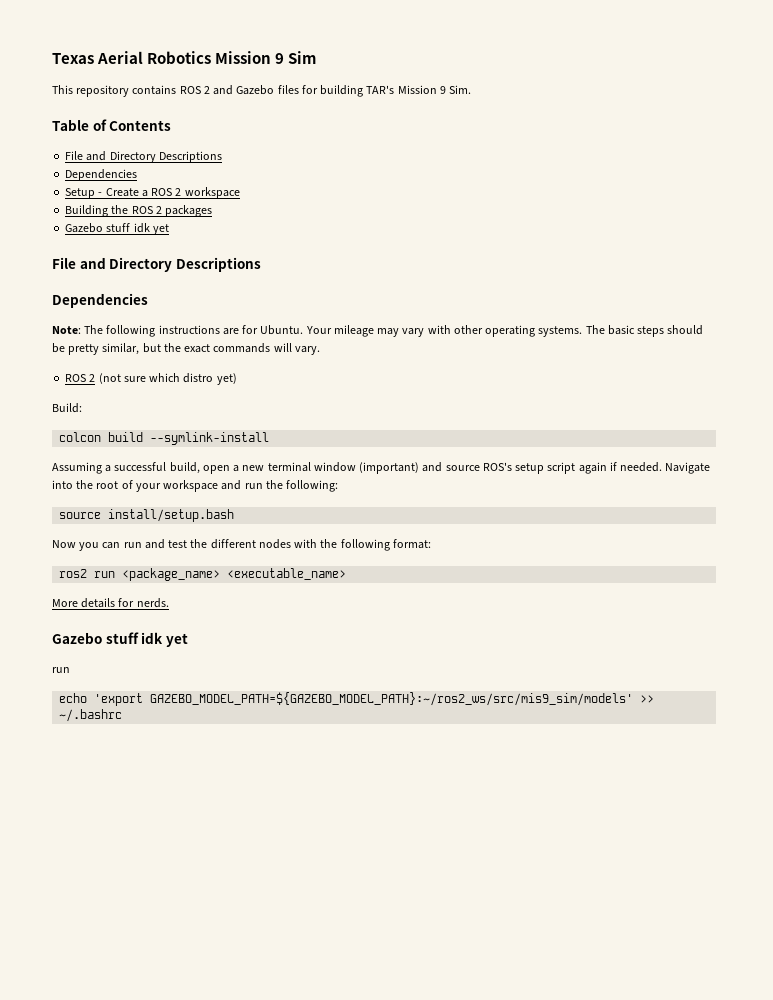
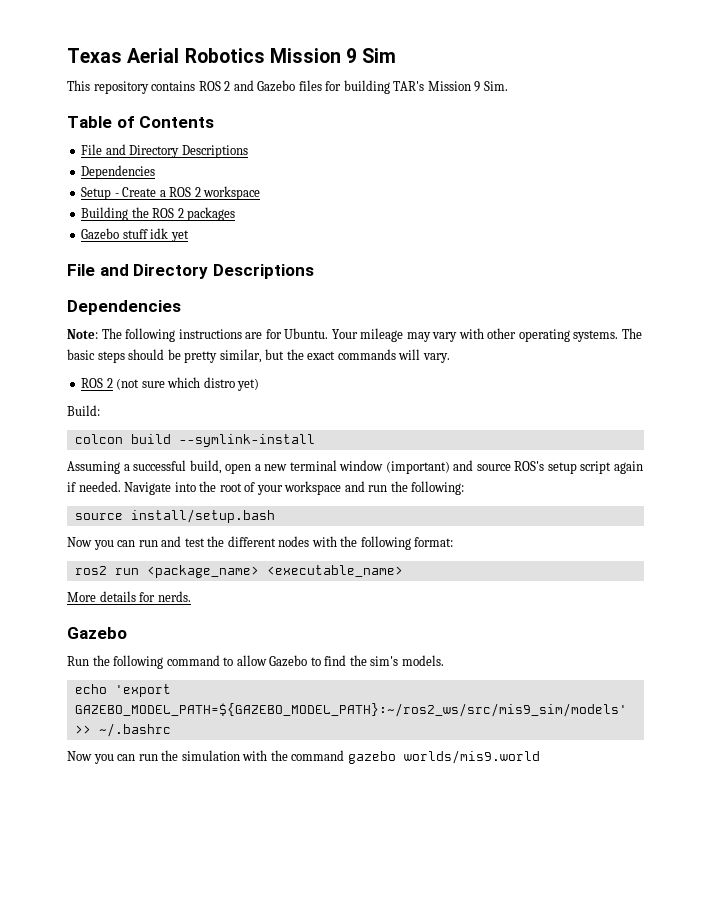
  More details for nerds.
- Gazebo stuff idk yet
- run
+ Gazebo
+ Run the following command to allow Gazebo to find the sim's models.
+ Now you can run the simulation with the command gazebo worlds/mis9.world

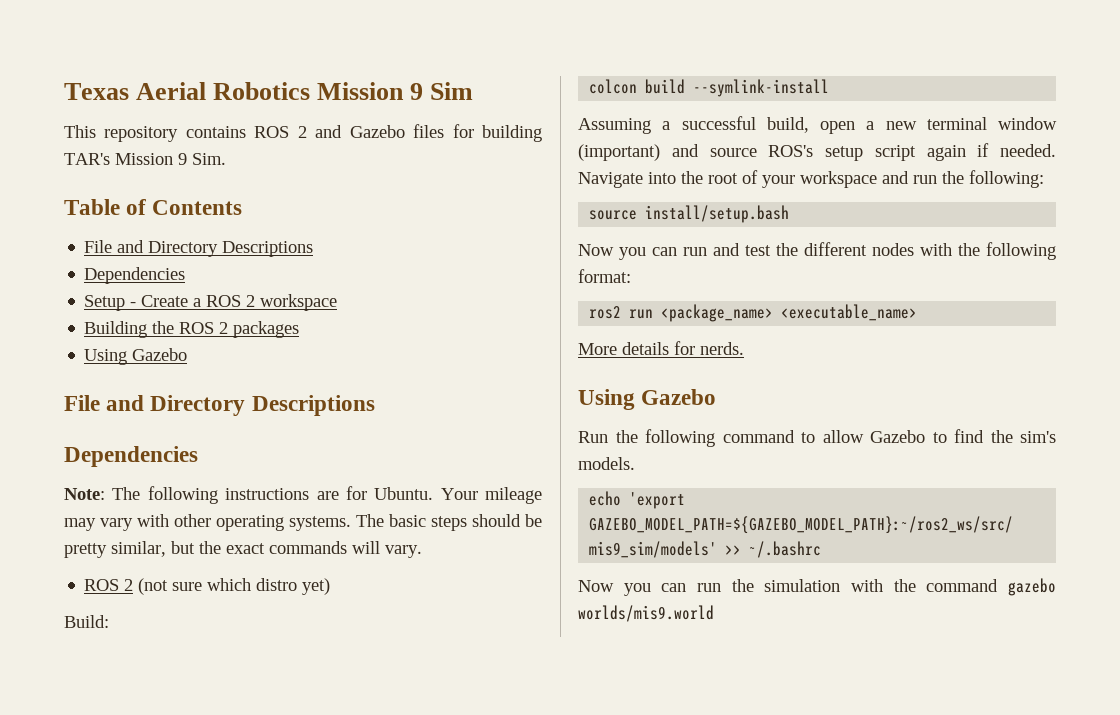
  Building the ROS 2 packages
- Gazebo stuff idk yet
+ Using Gazebo
  More details for nerds.
- Gazebo
+ Using Gazebo

